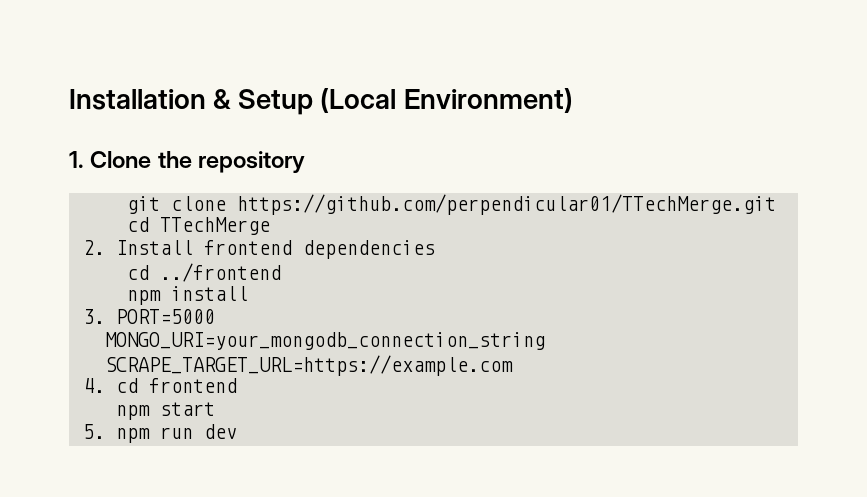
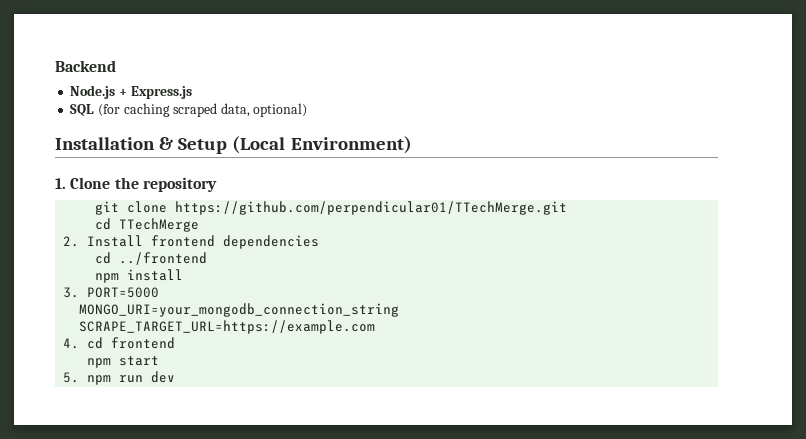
+ Backend
+ Node.js + Express.js
+ SQL (for caching scraped data, optional)

